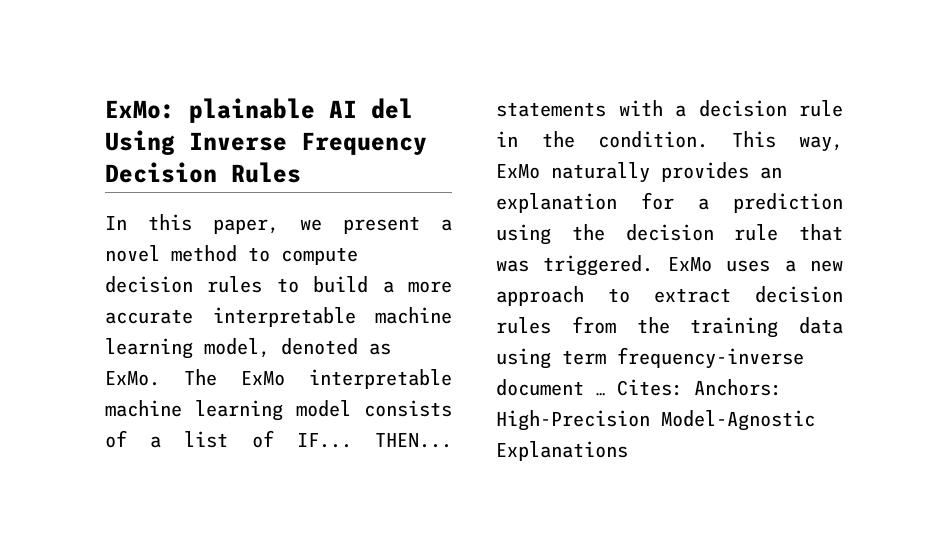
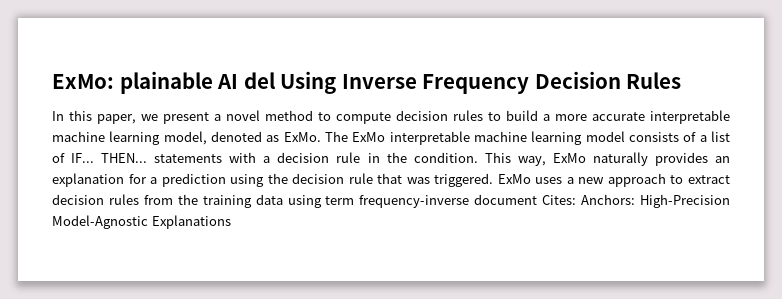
- ExMo uses a new approach to extract decision rules from the training data using term frequency-inverse document … Cites: Anchors: High-Precision Model-Agnostic Explanations
+ ExMo uses a new approach to extract decision rules from the training data using term frequency-inverse document Cites: Anchors: High-Precision Model-Agnostic Explanations

